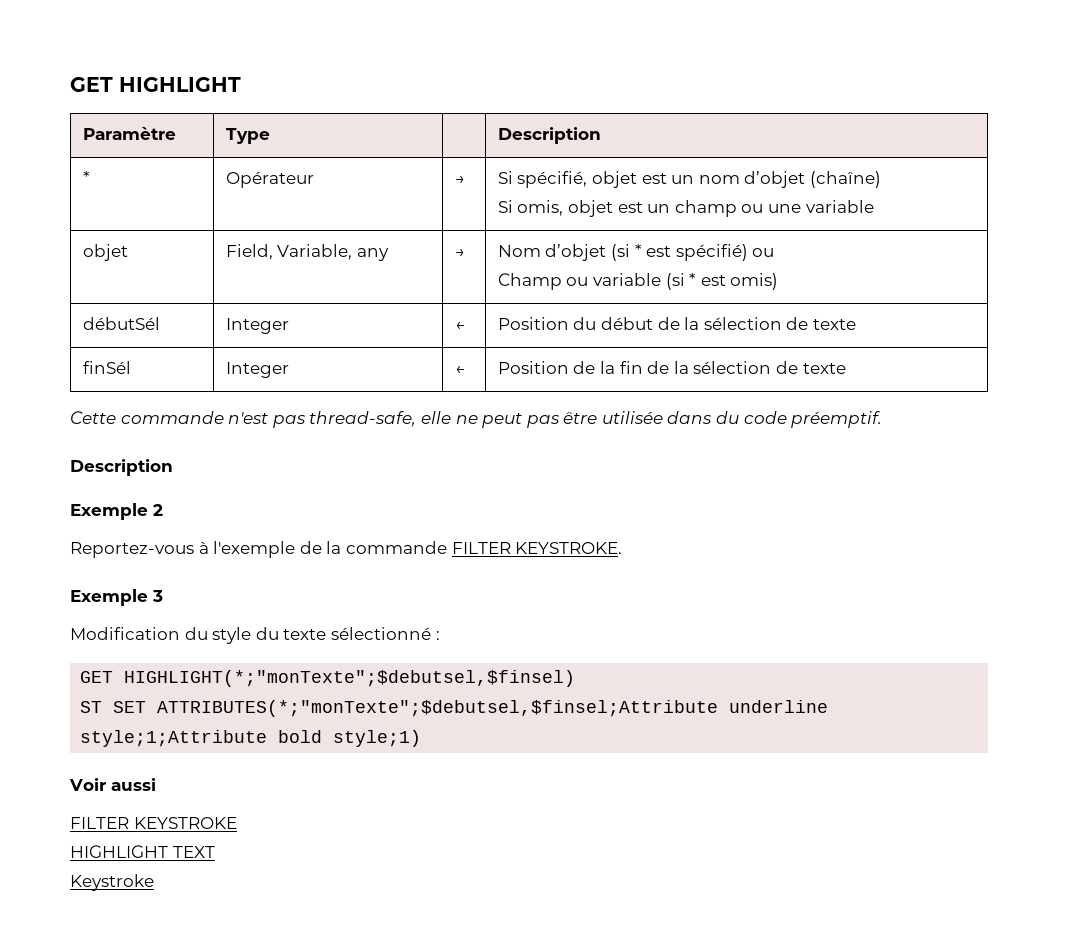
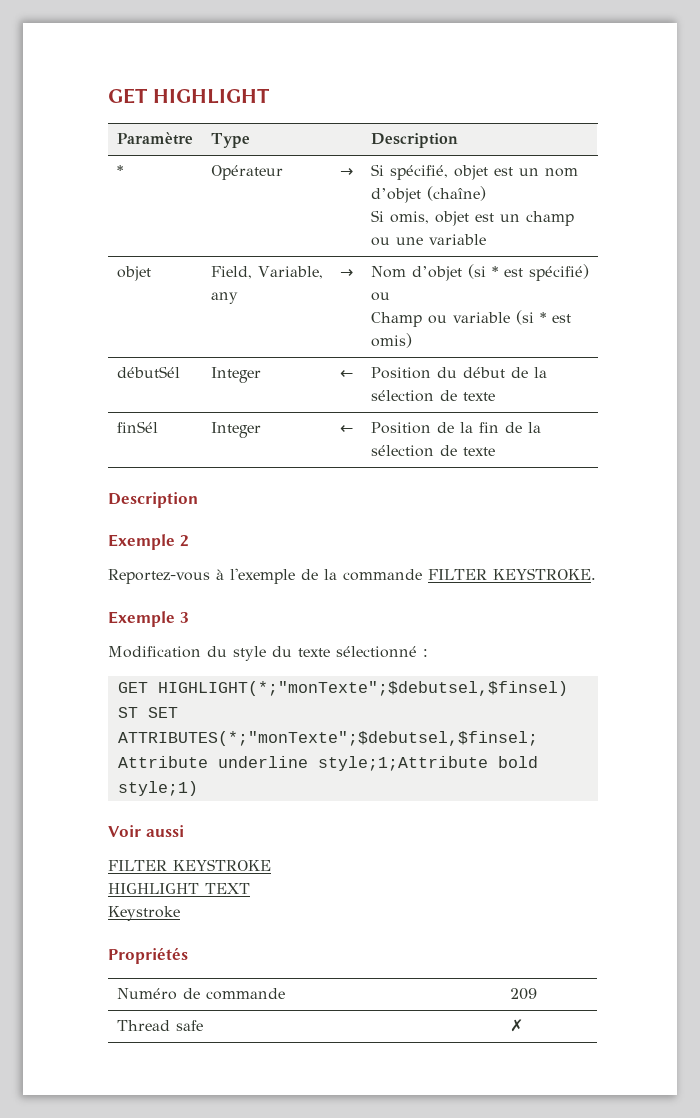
- Cette commande n'est pas thread-safe, elle ne peut pas être utilisée dans du code préemptif.
+ Propriétés
+ Numéro de commande | 209
+ Thread safe | ✗

